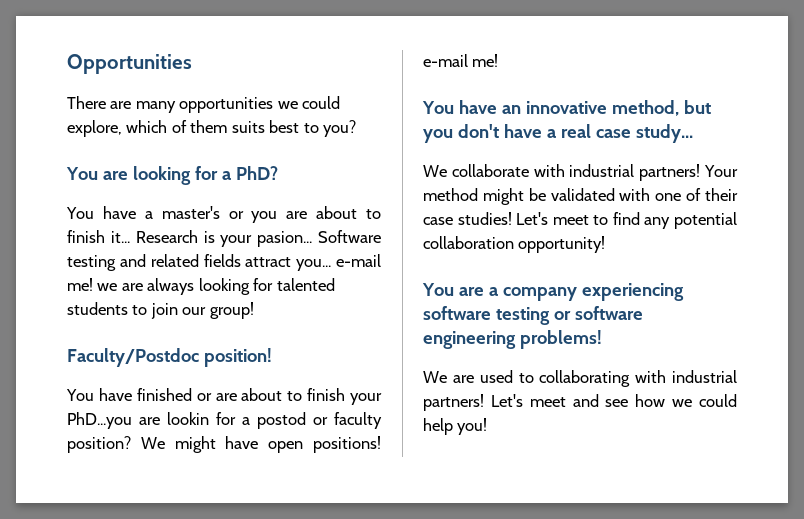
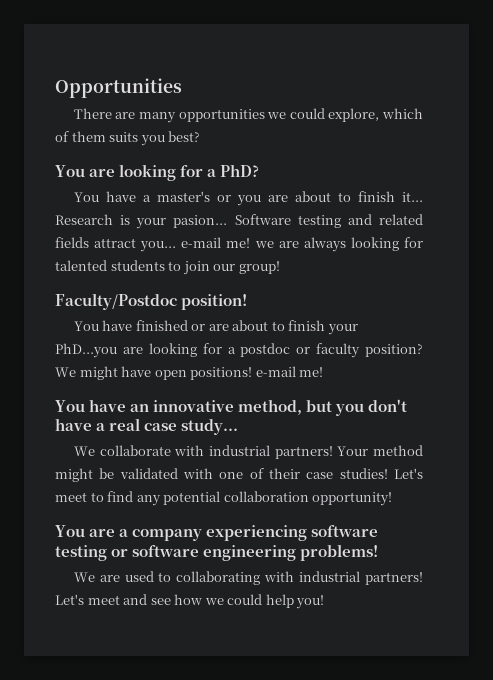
- There are many opportunities we could explore, which of them suits best to you?
+ There are many opportunities we could explore, which of them suits you best?
- You have finished or are about to finish your PhD...you are lookin for a postod or faculty position?
+ You have finished or are about to finish your PhD...you are looking for a postdoc or faculty position?

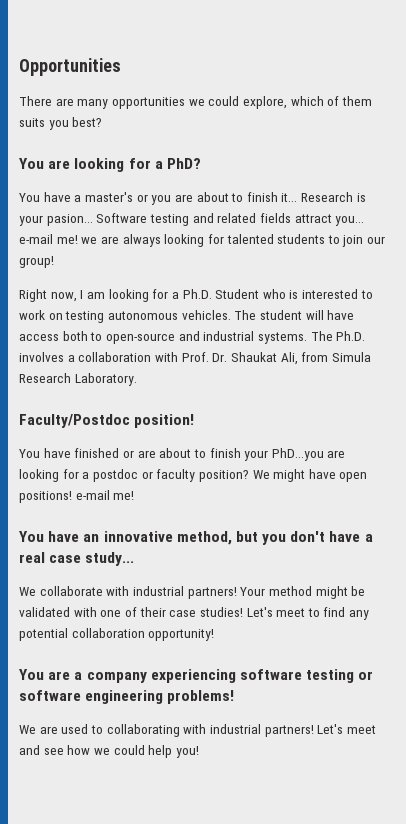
+ Right now, I am looking for a Ph.D. Student who is interested to work on testing autonomous vehicles. The student will have access both to open-source and industrial systems. The Ph.D. involves a collaboration with Prof. Dr. Shaukat Ali, from Simula Research Laboratory.

